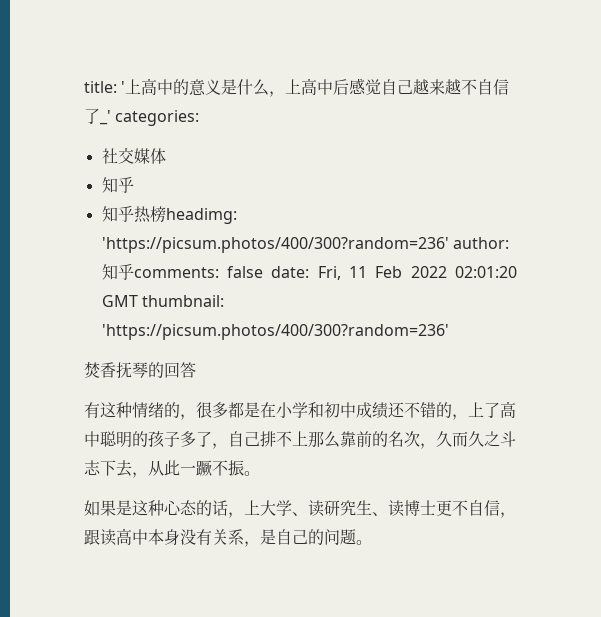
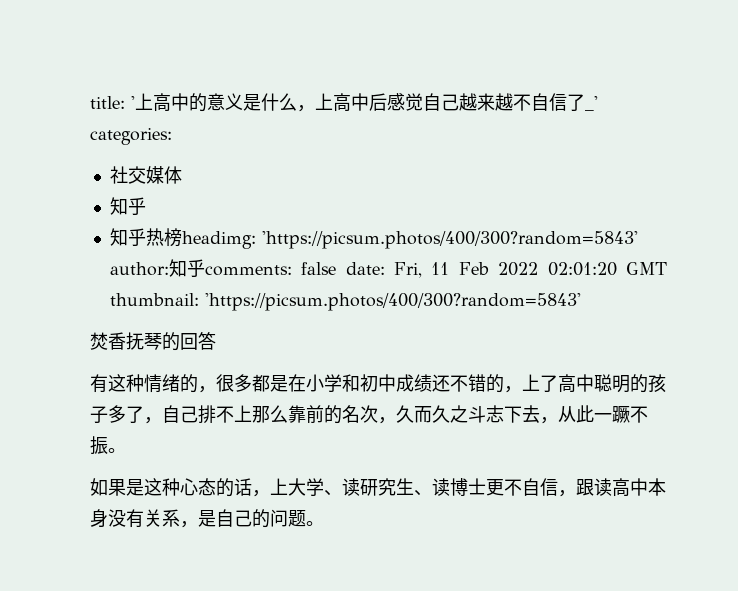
- 知乎热榜headimg: 'https://picsum.photos/400/300?random=236' author:知乎comments: false date: Fri, 11 Feb 2022 02:01:20 GMT thumbnail: 'https://picsum.photos/400/300?random=236'
+ 知乎热榜headimg: 'https://picsum.photos/400/300?random=5843' author:知乎comments: false date: Fri, 11 Feb 2022 02:01:20 GMT thumbnail: 'https://picsum.photos/400/300?random=5843'

